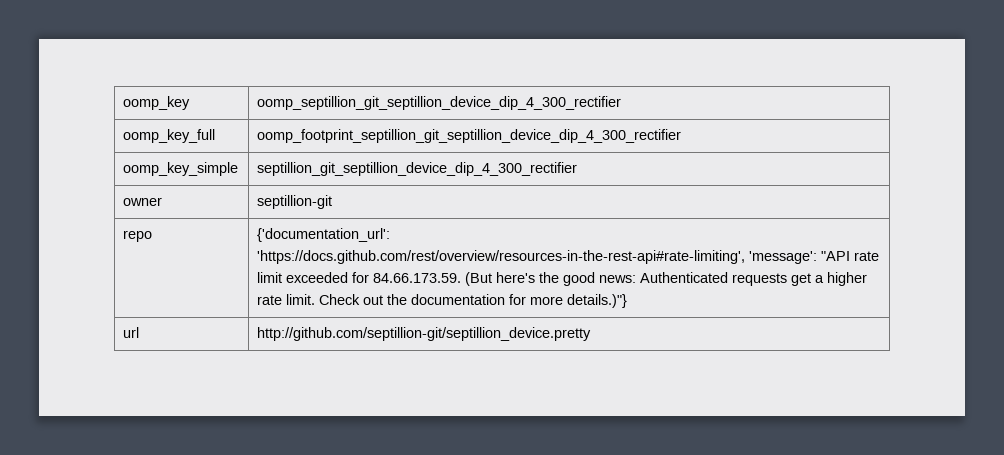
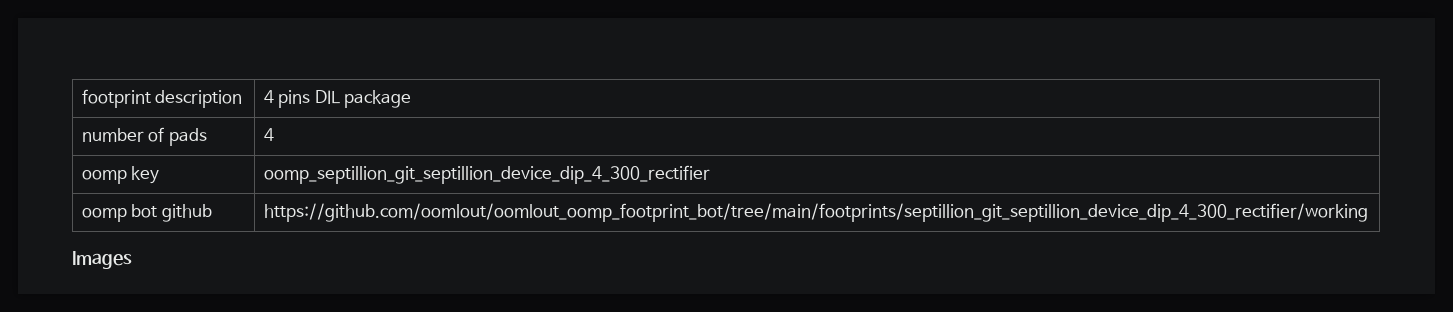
- oomp_key | oomp_septillion_git_septillion_device_dip_4_300_rectifier
- oomp_key_full | oomp_footprint_septillion_git_septillion_device_dip_4_300_rectifier
- oomp_key_simple | septillion_git_septillion_device_dip_4_300_rectifier
- owner | septillion-git
- repo | {'documentation_url': 'https://docs.github.com/rest/overview/resources-in-the-rest-api#rate-limiting', 'message': "API rate limit exceeded for 84.66.173.59. (But here's the good news: Authenticated requests get a higher rate limit. Check out the documentation for more details.)"}
- url | http://github.com/septillion-git/septillion_device.pretty
+ footprint description | 4 pins DIL package
+ number of pads | 4
+ oomp key | oomp_septillion_git_septillion_device_dip_4_300_rectifier
+ oomp bot github | https://github.com/oomlout/oomlout_oomp_footprint_bot/tree/main/footprints/septillion_git_septillion_device_dip_4_300_rectifier/working
+ Images

